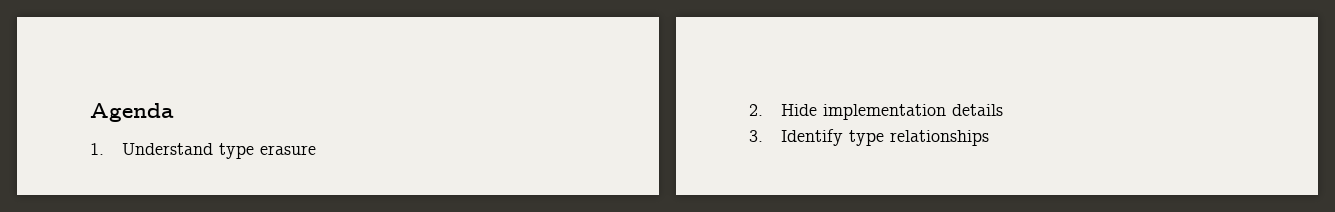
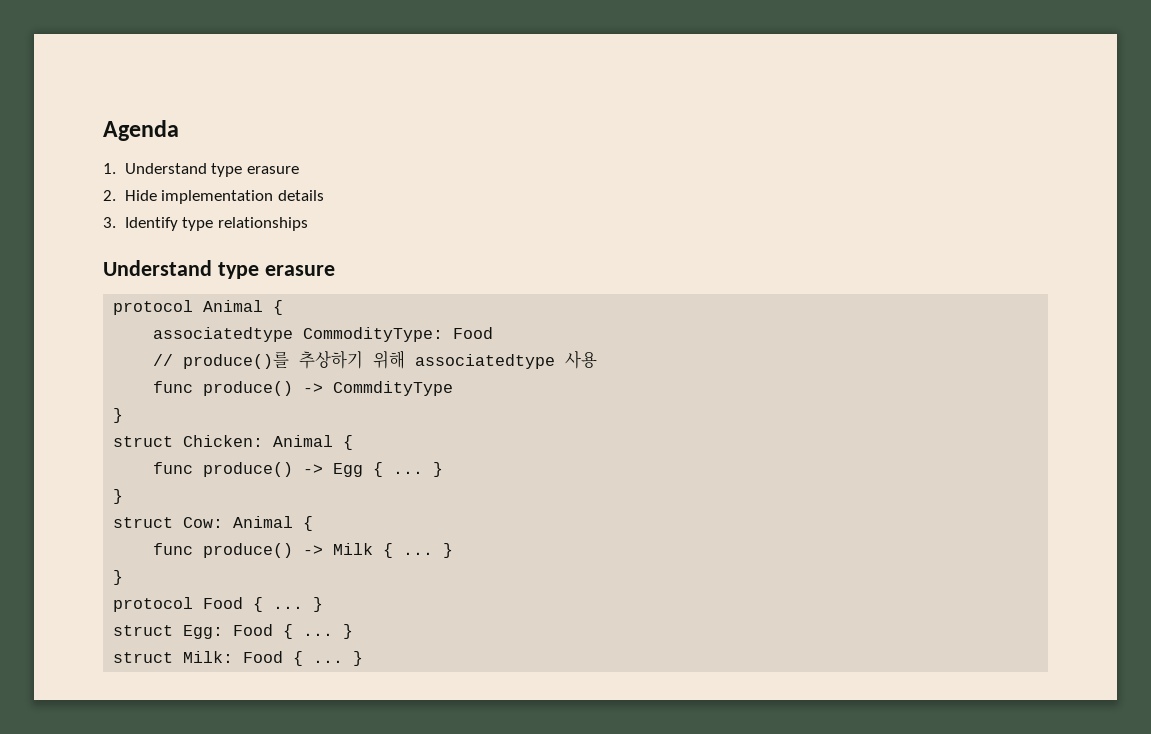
  3. Identify type relationships
+ Understand type erasure
+ protocol Animal {
+ associatedtype CommodityType: Food
+ // produce()를 추상하기 위해 associatedtype 사용
+ func produce() -> CommdityType
+ }
+ struct Chicken: Animal {
+ func produce() -> Egg { ... }
+ }
+ struct Cow: Animal {
+ func produce() -> Milk { ... }
+ }
+ protocol Food { ... }
+ struct Egg: Food { ... }
+ struct Milk: Food { ... }

